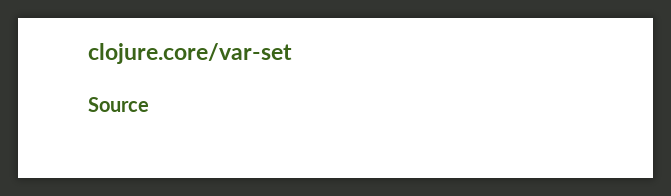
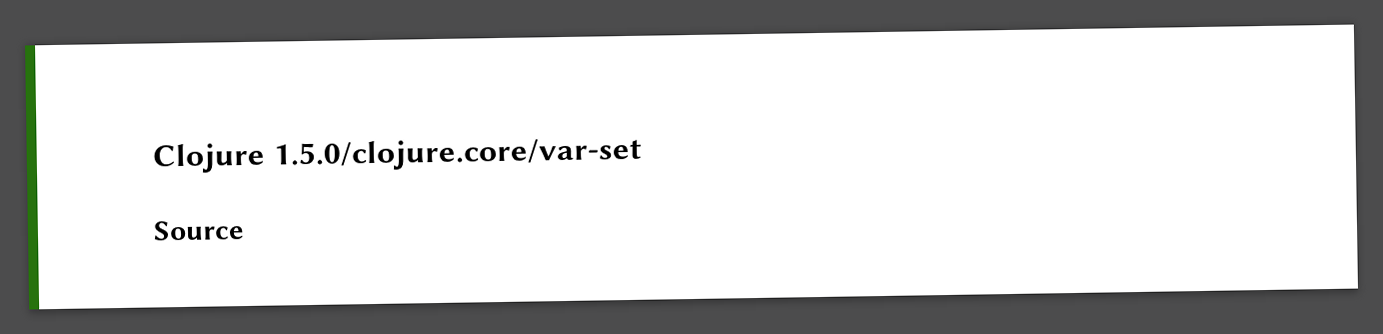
- clojure.core/var-set
+ Clojure 1.5.0/clojure.core/var-set

